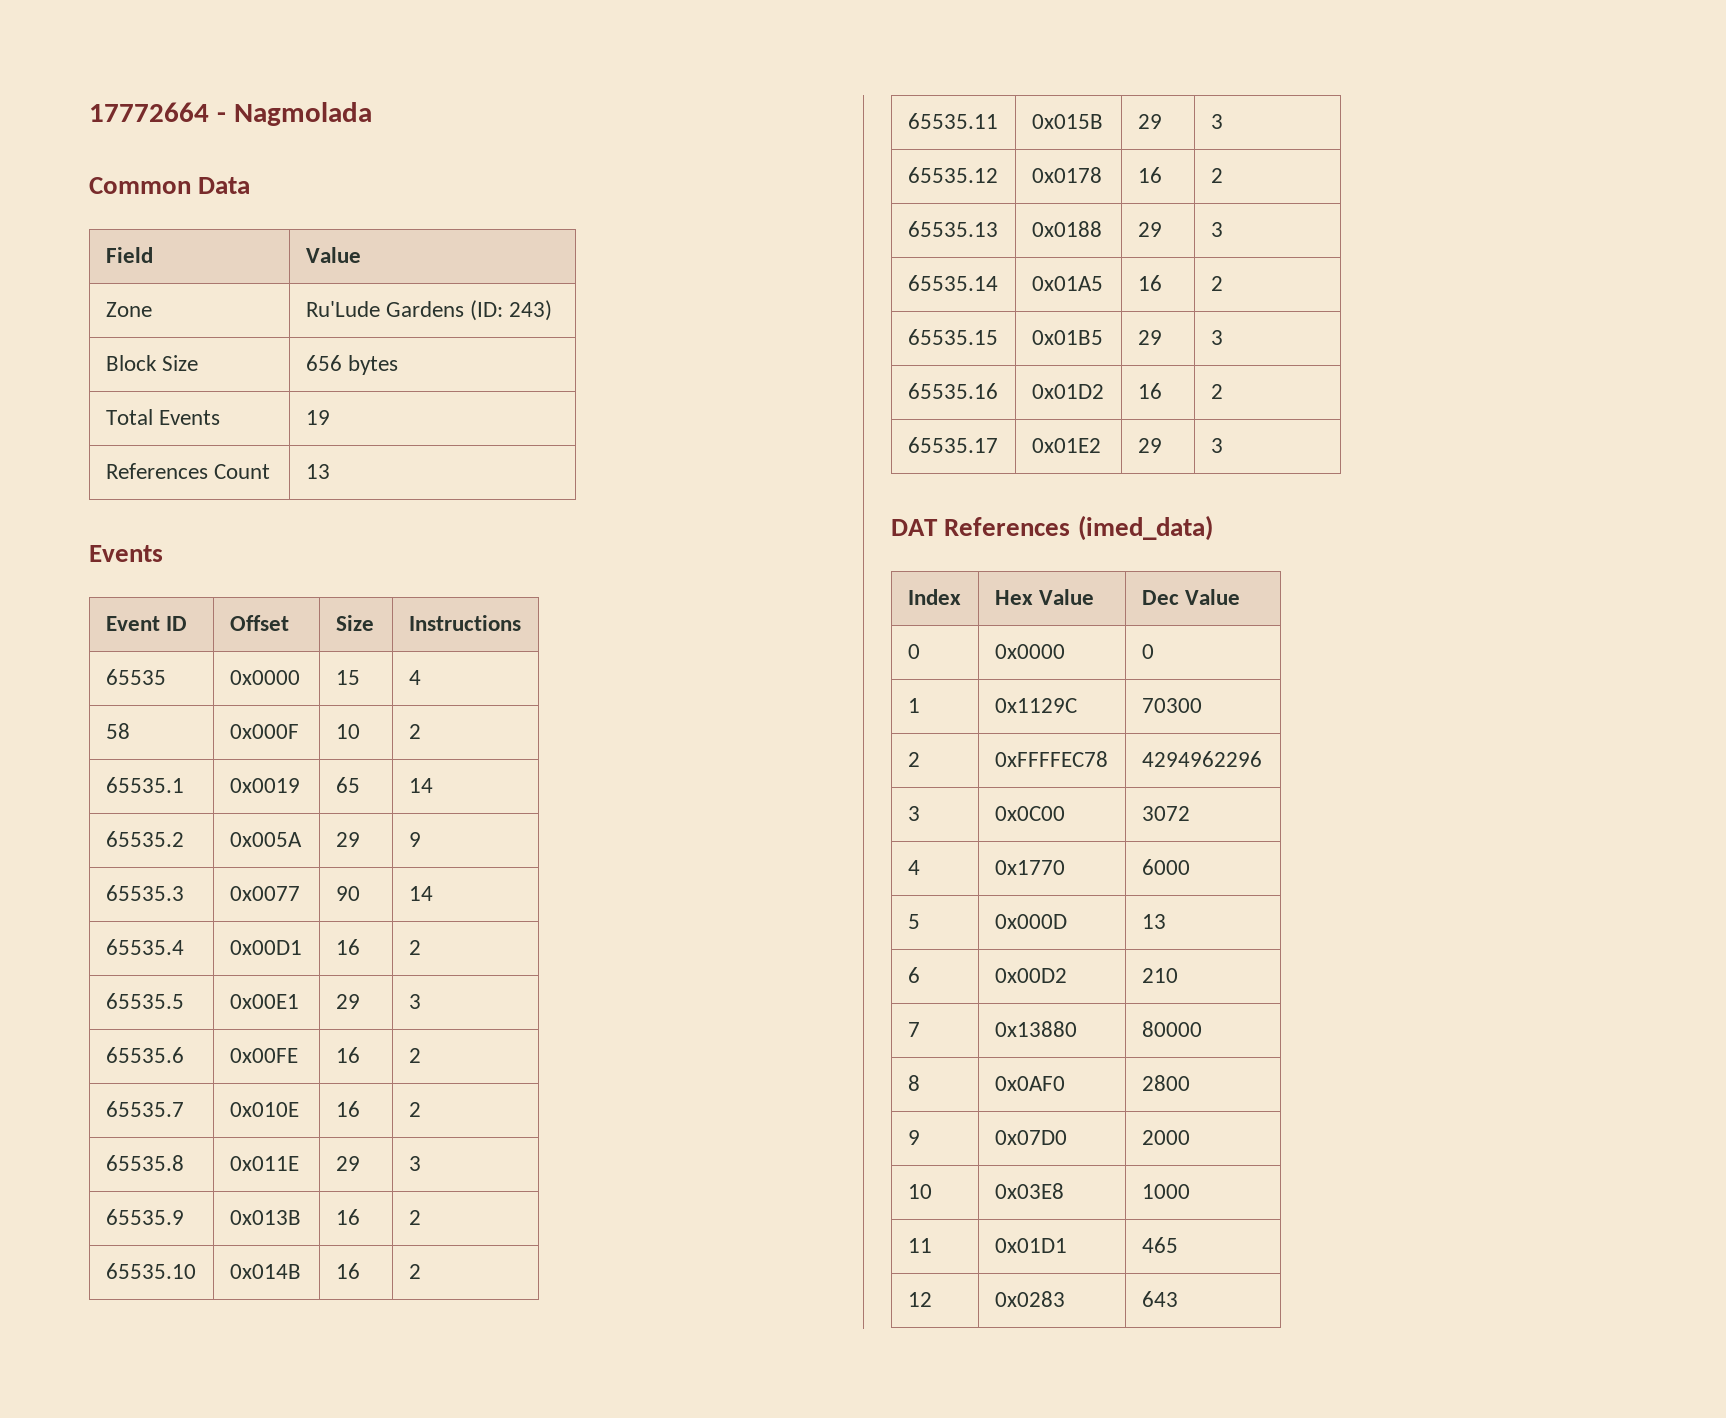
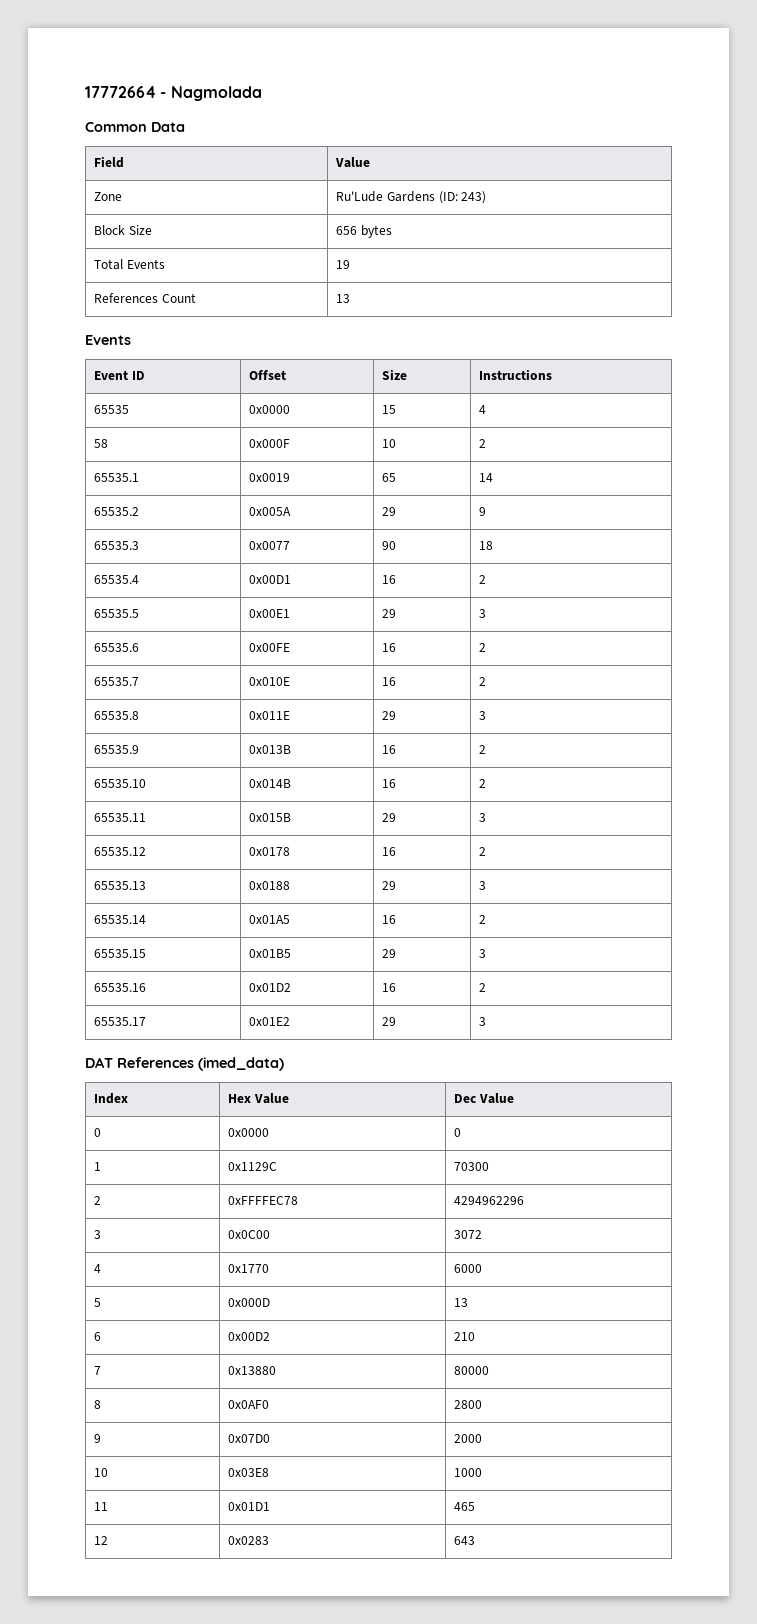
- 65535.3 | 0x0077 | 90 | 14
+ 65535.3 | 0x0077 | 90 | 18

